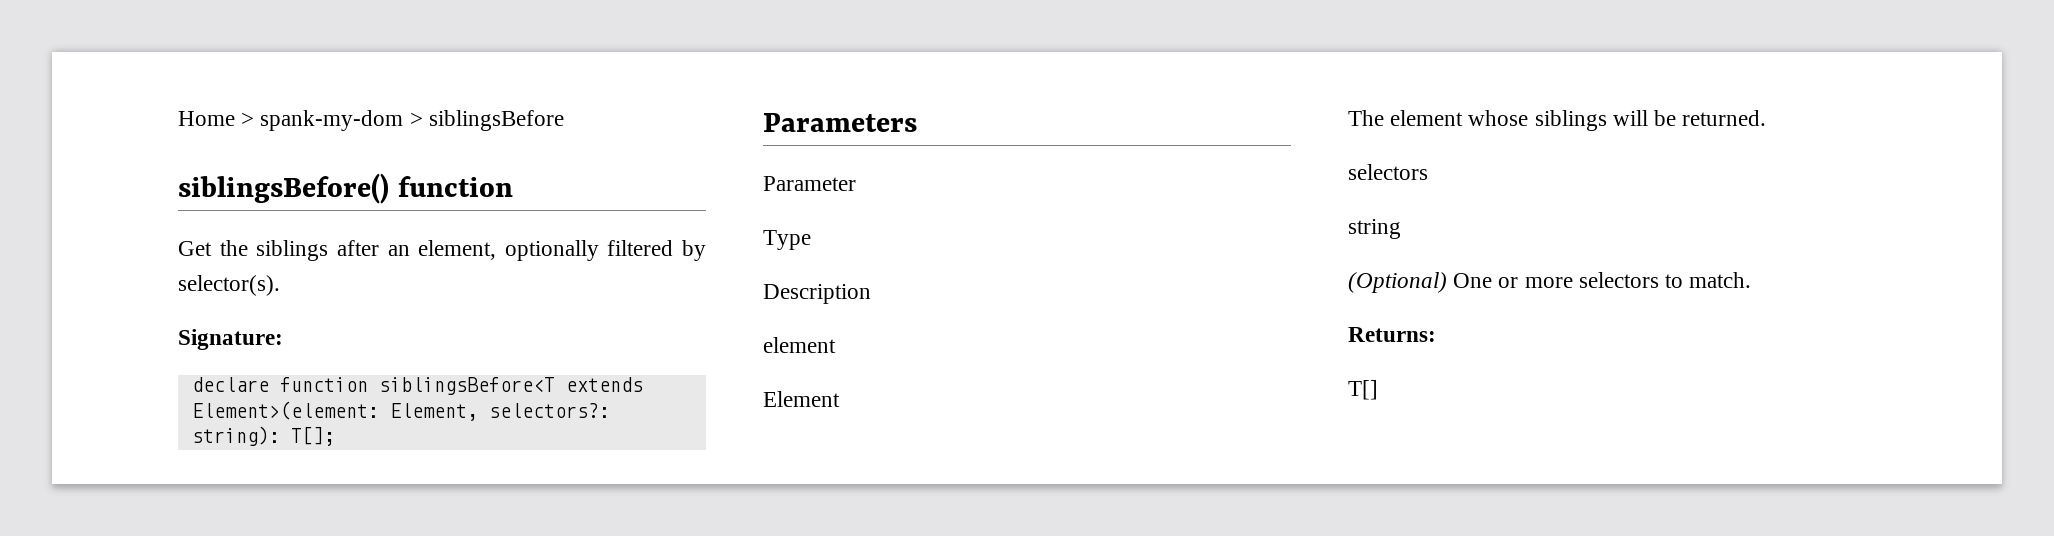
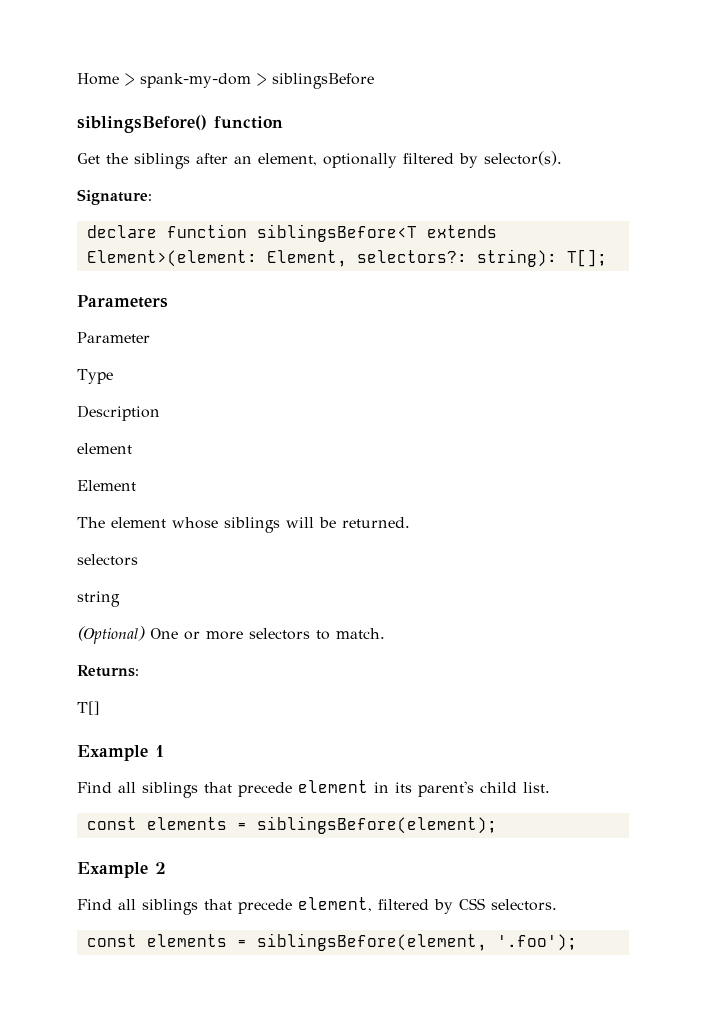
+ Example 1
+ Find all siblings that precede element in its parent's child list.
+ const elements = siblingsBefore(element);
+ Example 2
+ Find all siblings that precede element, filtered by CSS selectors.
+ const elements = siblingsBefore(element, '.foo');

